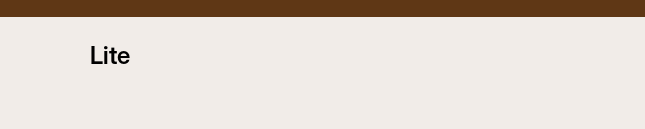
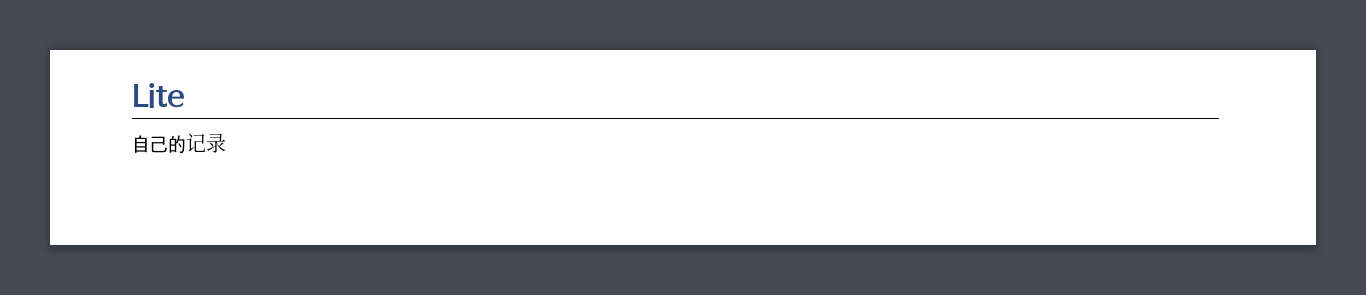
+ 自己的记录

